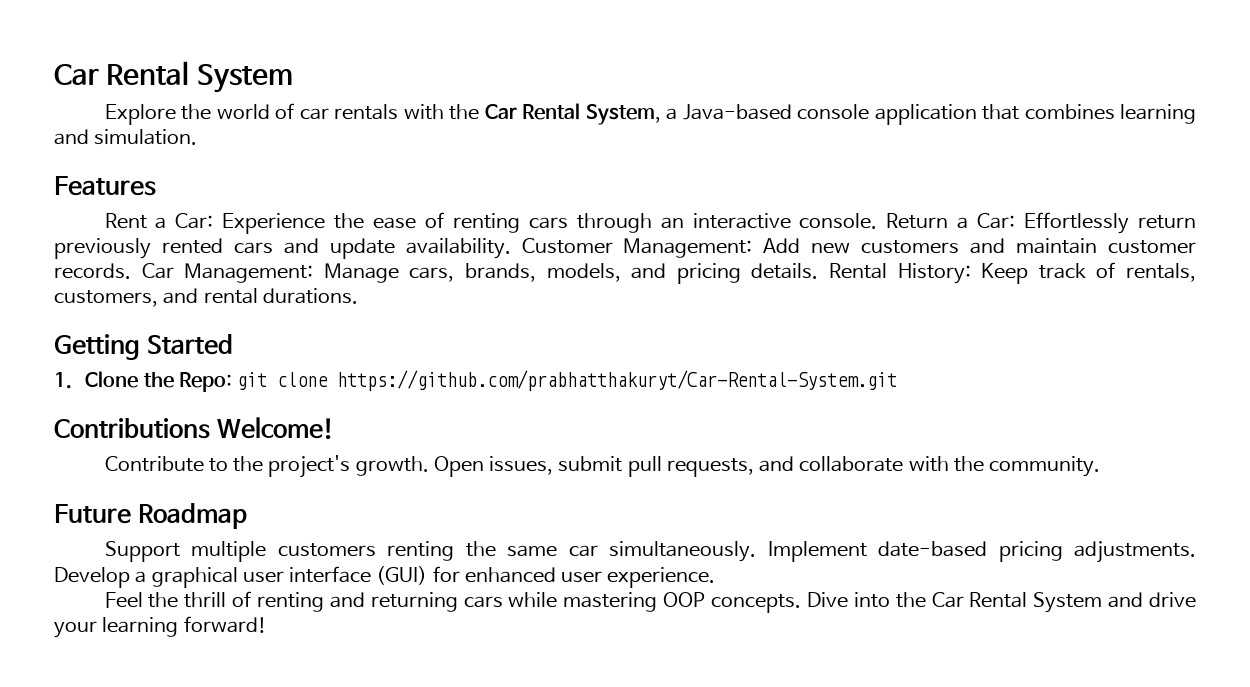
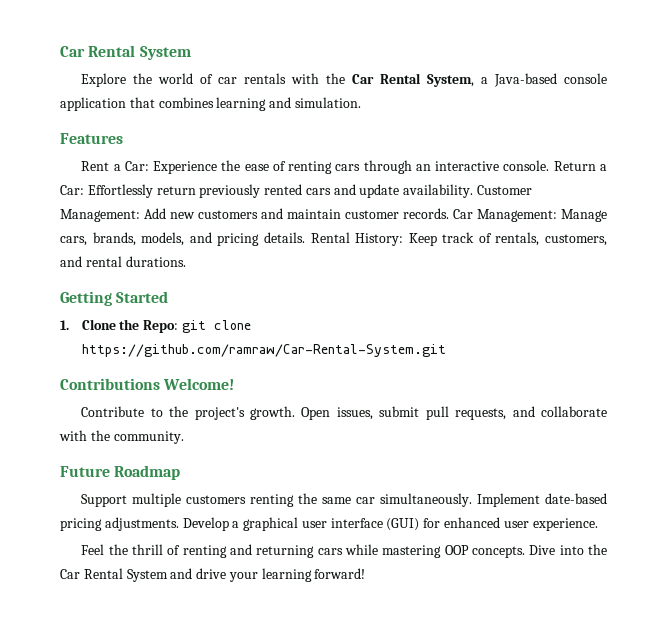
- 1. Clone the Repo: git clone https://github.com/prabhatthakuryt/Car-Rental-System.git
+ 1. Clone the Repo: git clone https://github.com/ramraw/Car-Rental-System.git

